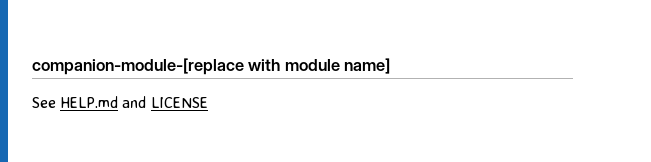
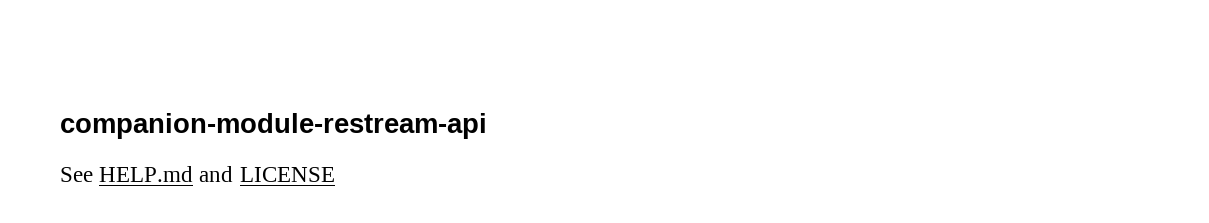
- companion-module-[replace with module name]
+ companion-module-restream-api

